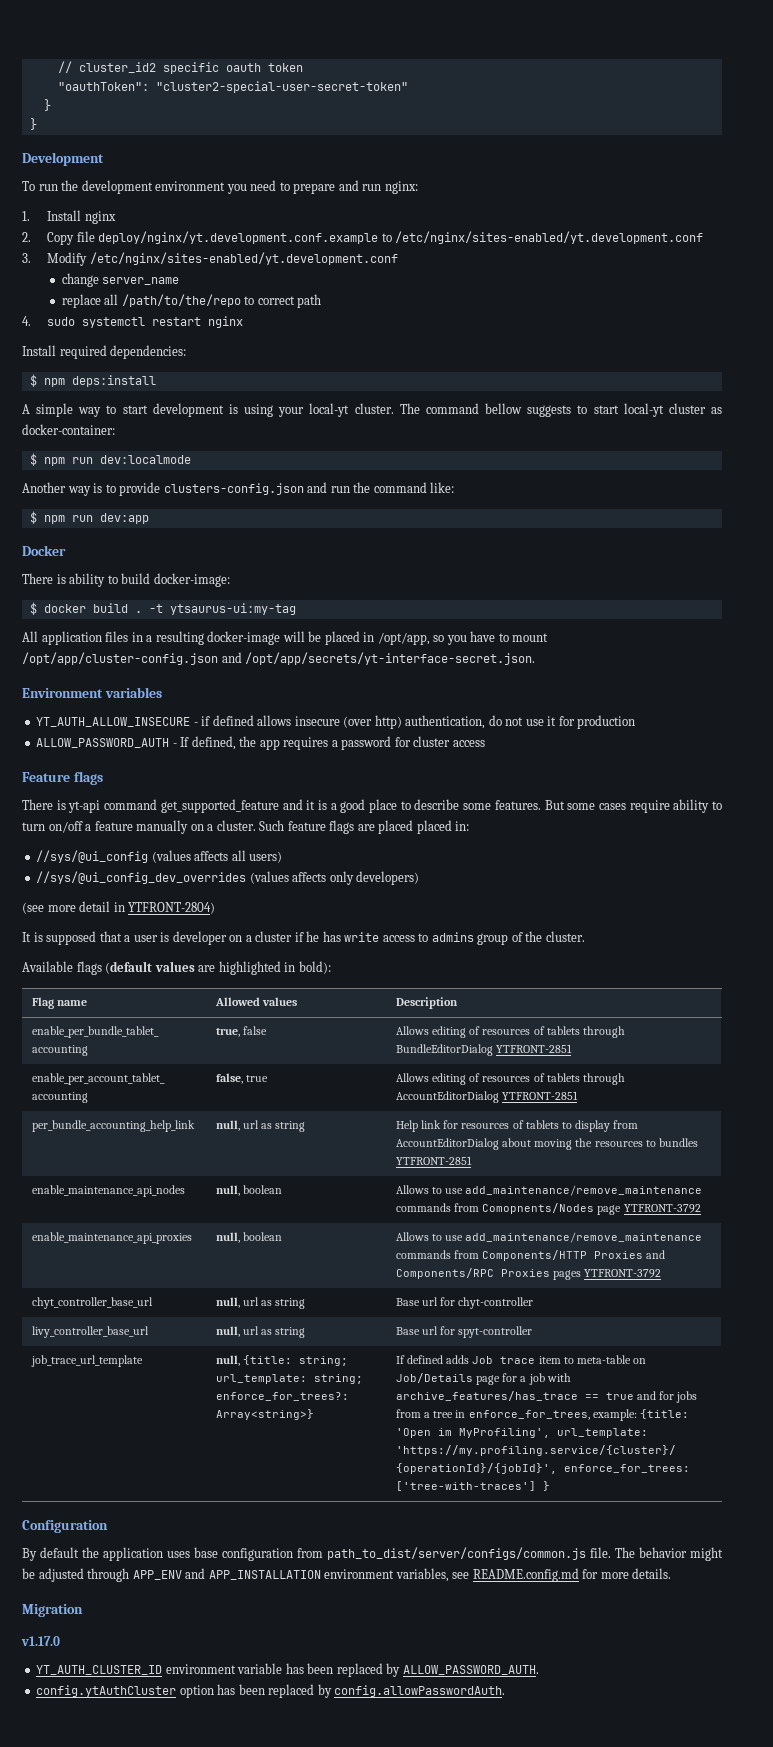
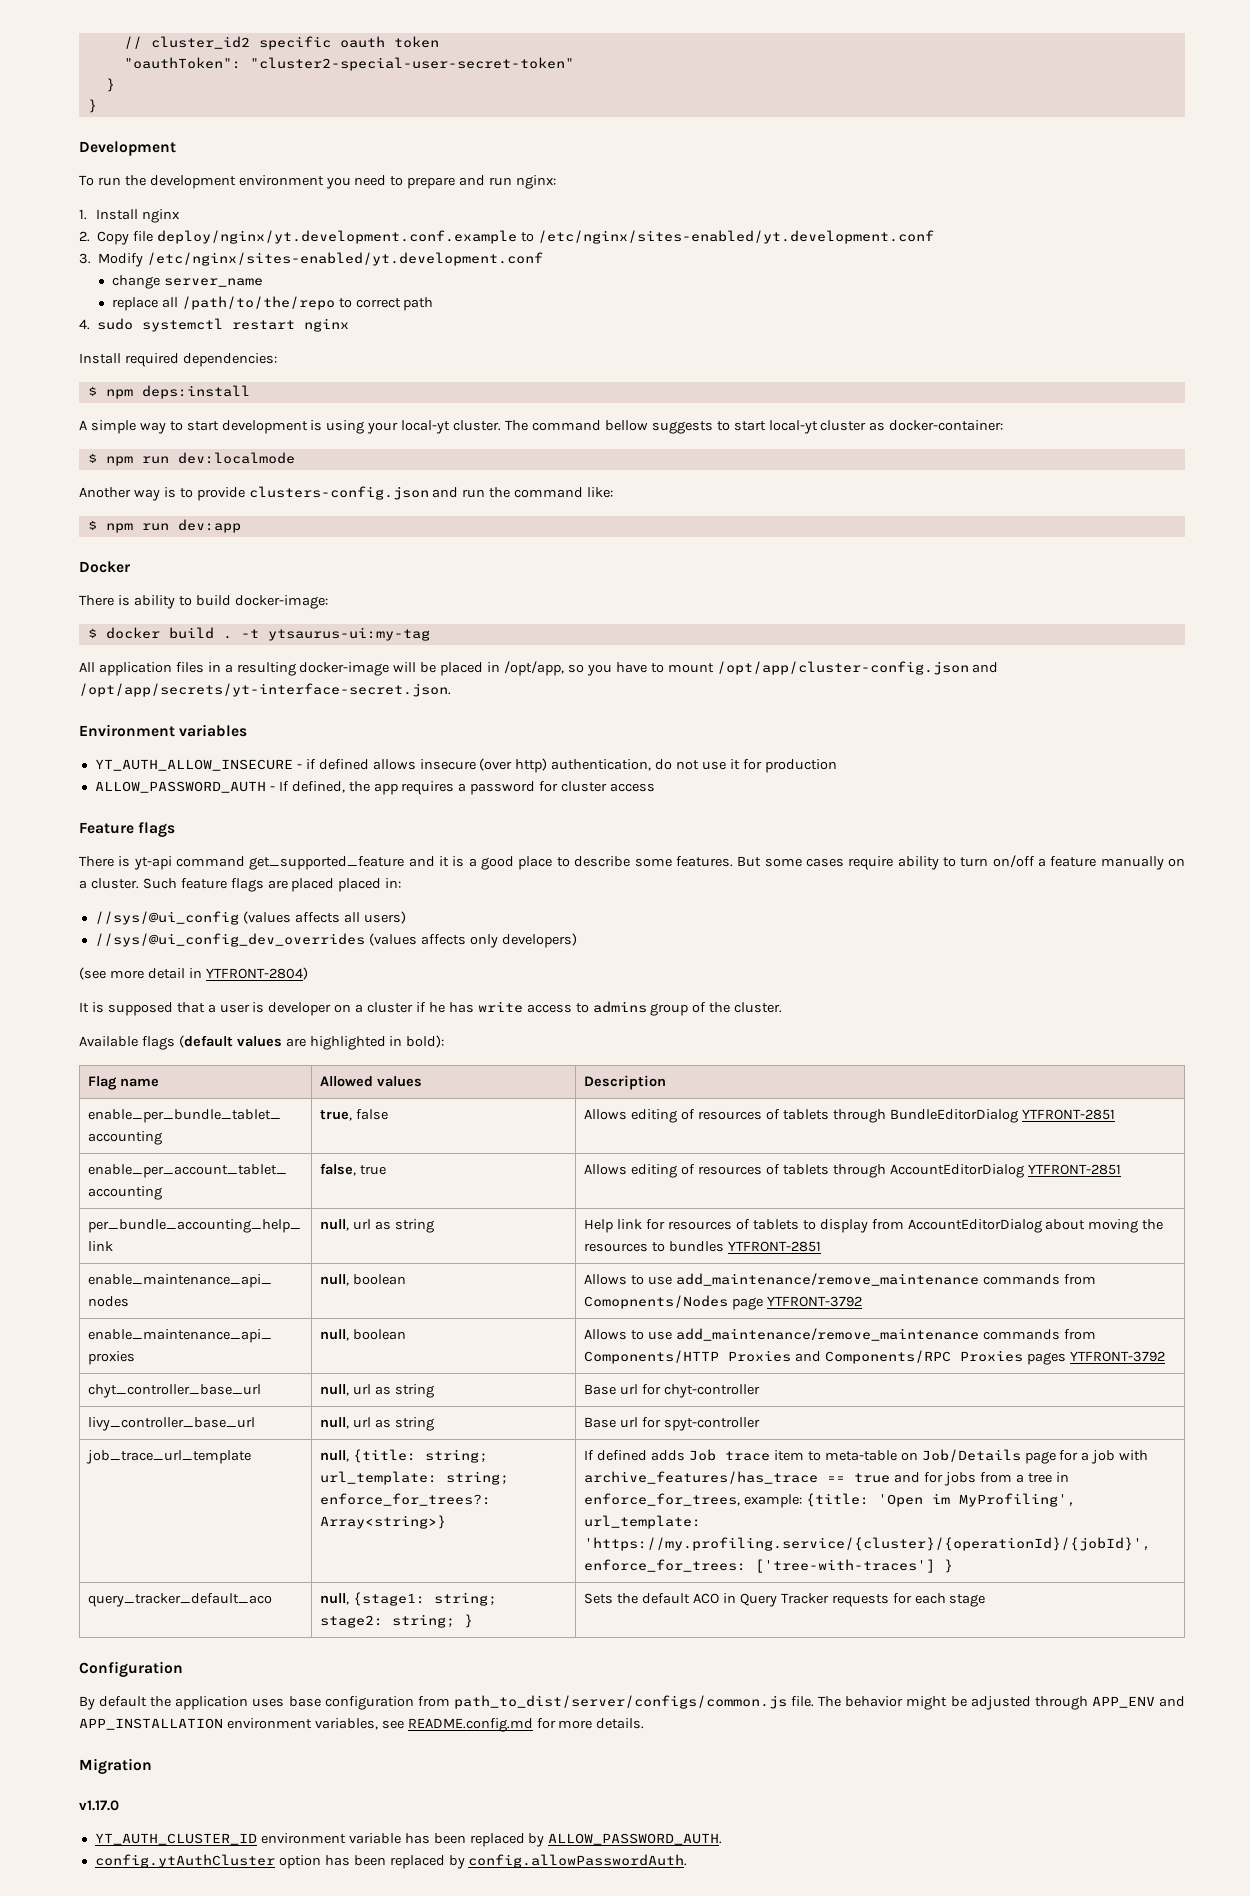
+ query_tracker_default_aco | null, {stage1: string; stage2: string; } | Sets the default ACO in Query Tracker requests for each stage

